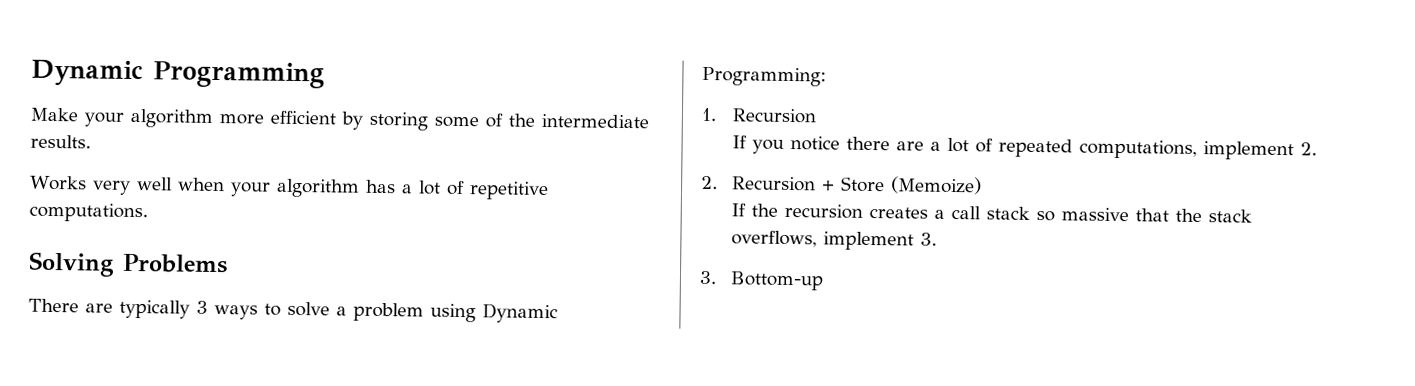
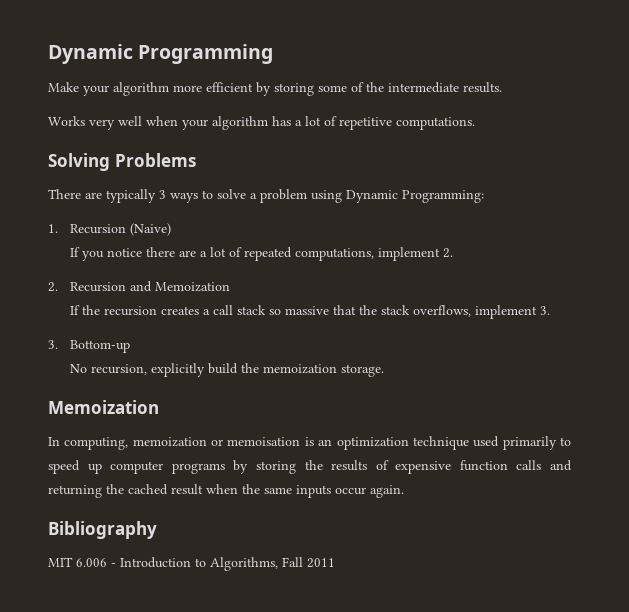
- 1. Recursion
+ 1. Recursion (Naive)
- 2. Recursion + Store (Memoize)
+ 2. Recursion and Memoization
+ No recursion, explicitly build the memoization storage.
+ Memoization
+ In computing, memoization or memoisation is an optimization technique used primarily to speed up computer programs by storing the results of expensive function calls and returning the cached result when the same inputs occur again.
+ Bibliography
+ MIT 6.006 - Introduction to Algorithms, Fall 2011

